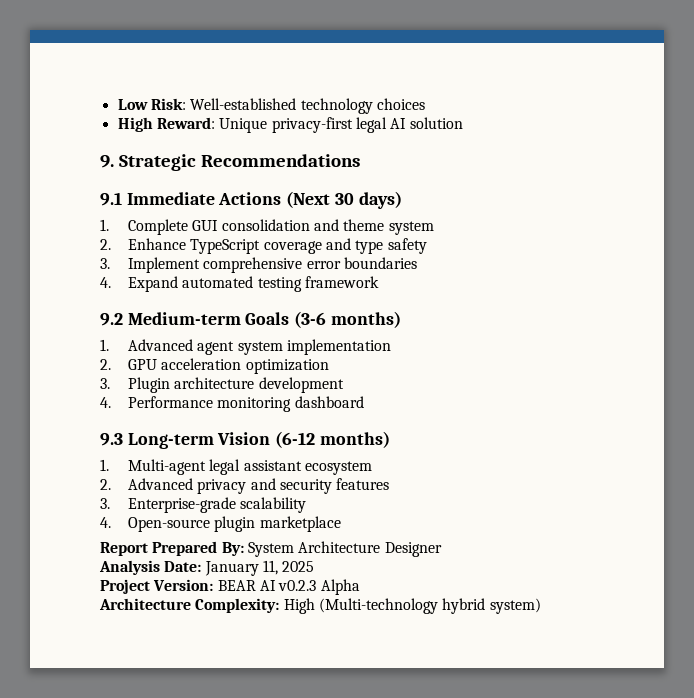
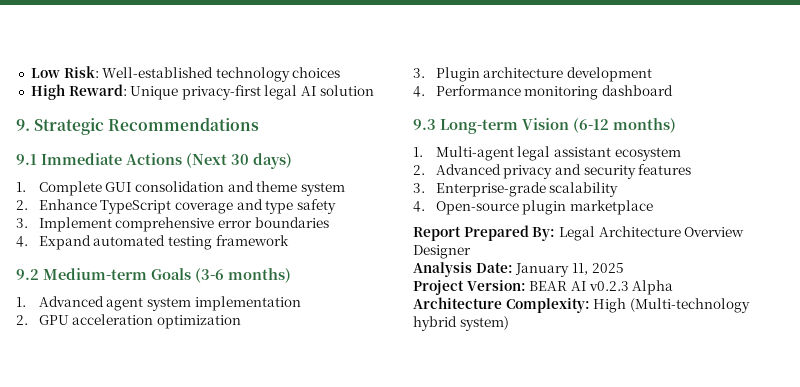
- Report Prepared By: System Architecture Designer
+ Report Prepared By: Legal Architecture Overview Designer

